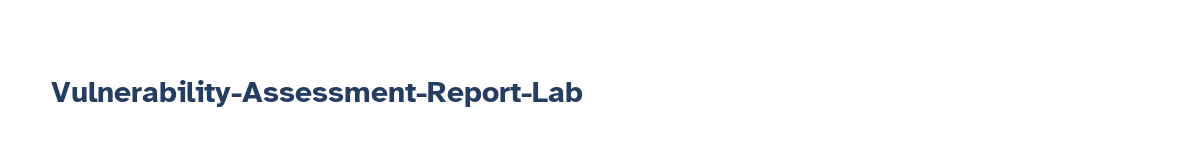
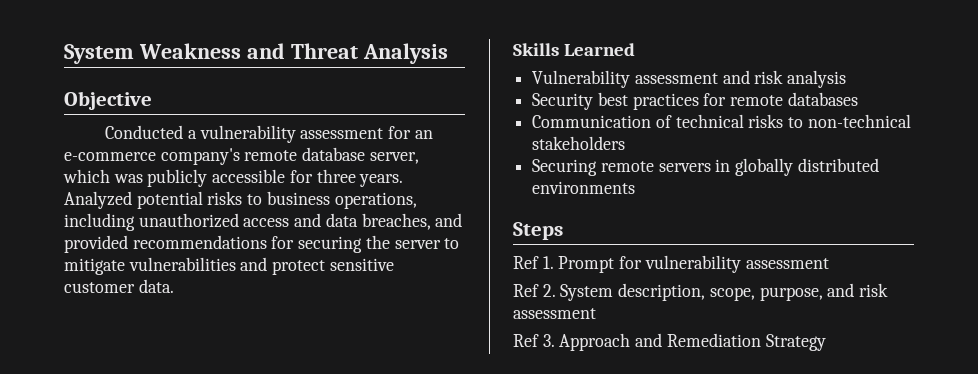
- Vulnerability-Assessment-Report-Lab
+ System Weakness and Threat Analysis
+ Objective
+ Conducted a vulnerability assessment for an e-commerce company's remote database server, which was publicly accessible for three years. Analyzed potential risks to business operations, including unauthorized access and data breaches, and provided recommendations for securing the server to mitigate vulnerabilities and protect sensitive customer data.
+ Skills Learned
+ Vulnerability assessment and risk analysis
+ Security best practices for remote databases
+ Communication of technical risks to non-technical stakeholders
+ Securing remote servers in globally distributed environments
+ Steps
+ Ref 1. Prompt for vulnerability assessment
+ Ref 2. System description, scope, purpose, and risk assessment
+ Ref 3. Approach and Remediation Strategy

